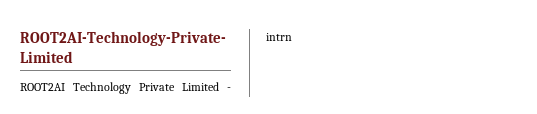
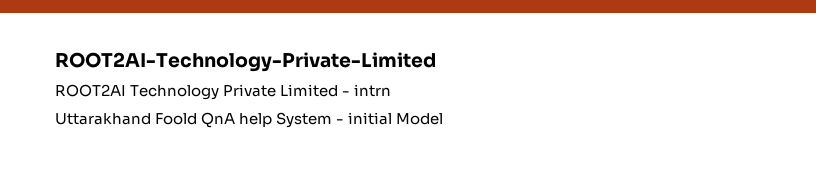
+ Uttarakhand Foold QnA help System - initial Model

